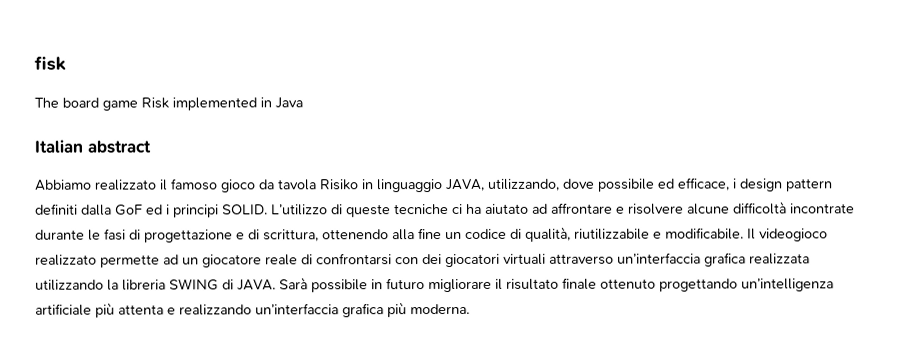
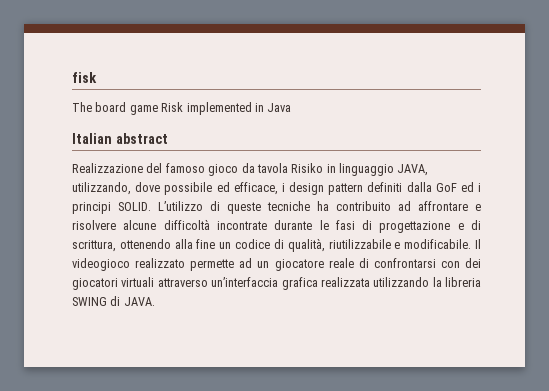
- Abbiamo realizzato il famoso gioco da tavola Risiko in linguaggio JAVA, utilizzando, dove possibile ed efficace, i design pattern definiti dalla GoF ed i principi SOLID.
+ Realizzazione del famoso gioco da tavola Risiko in linguaggio JAVA, utilizzando, dove possibile ed efficace, i design pattern definiti dalla GoF ed i principi SOLID.
- L’utilizzo di queste tecniche ci ha aiutato ad affrontare e risolvere alcune difficoltà incontrate durante le fasi di progettazione e di scrittura, ottenendo alla fine un codice di qualità, riutilizzabile e modificabile.
+ L’utilizzo di queste tecniche ha contribuito ad affrontare e risolvere alcune difficoltà incontrate durante le fasi di progettazione e di scrittura, ottenendo alla fine un codice di qualità, riutilizzabile e modificabile.
- Sarà possibile in futuro migliorare il risultato finale ottenuto progettando un’intelligenza artificiale più attenta e realizzando un’interfaccia grafica più moderna.

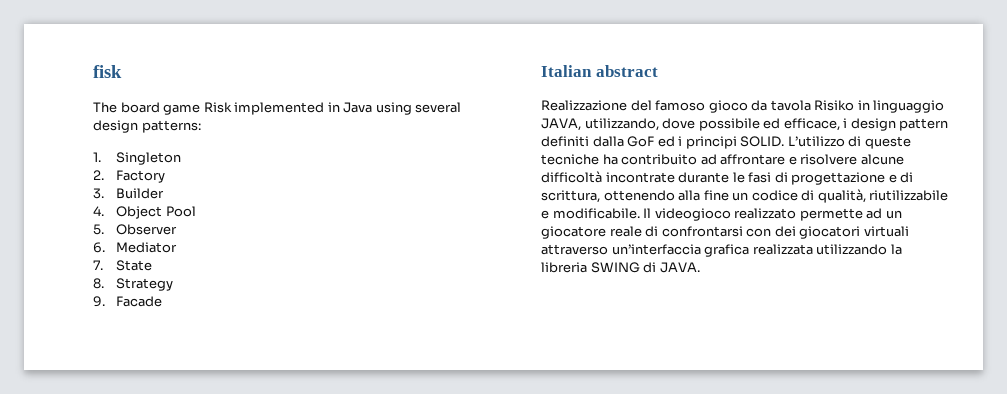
- The board game Risk implemented in Java
+ The board game Risk implemented in Java using several design patterns:
+ 1. Singleton
+ 2. Factory
+ 3. Builder
+ 4. Object Pool
+ 5. Observer
+ 6. Mediator
+ 7. State
+ 8. Strategy
+ 9. Facade

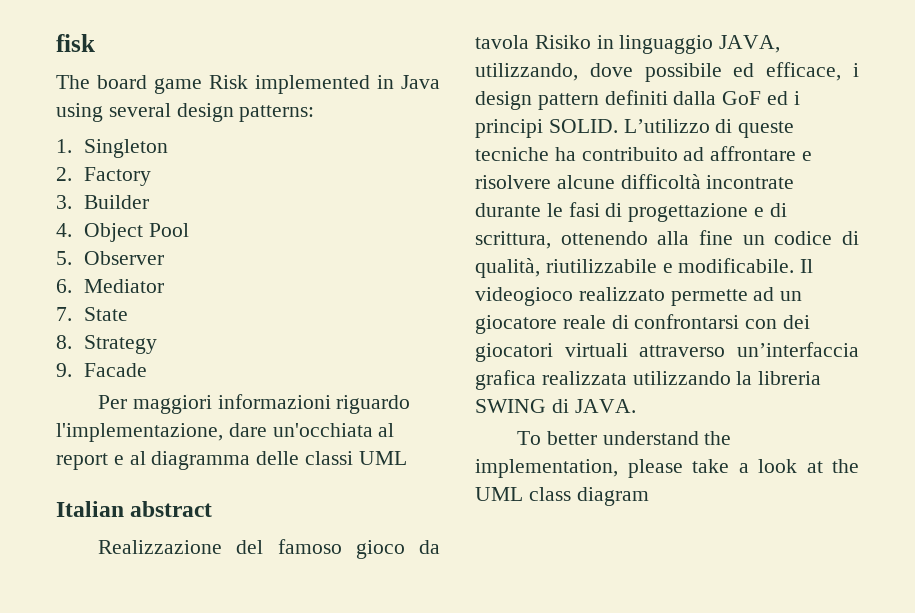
+ Per maggiori informazioni riguardo l'implementazione, dare un'occhiata al report e al diagramma delle classi UML
+ To better understand the implementation, please take a look at the UML class diagram

